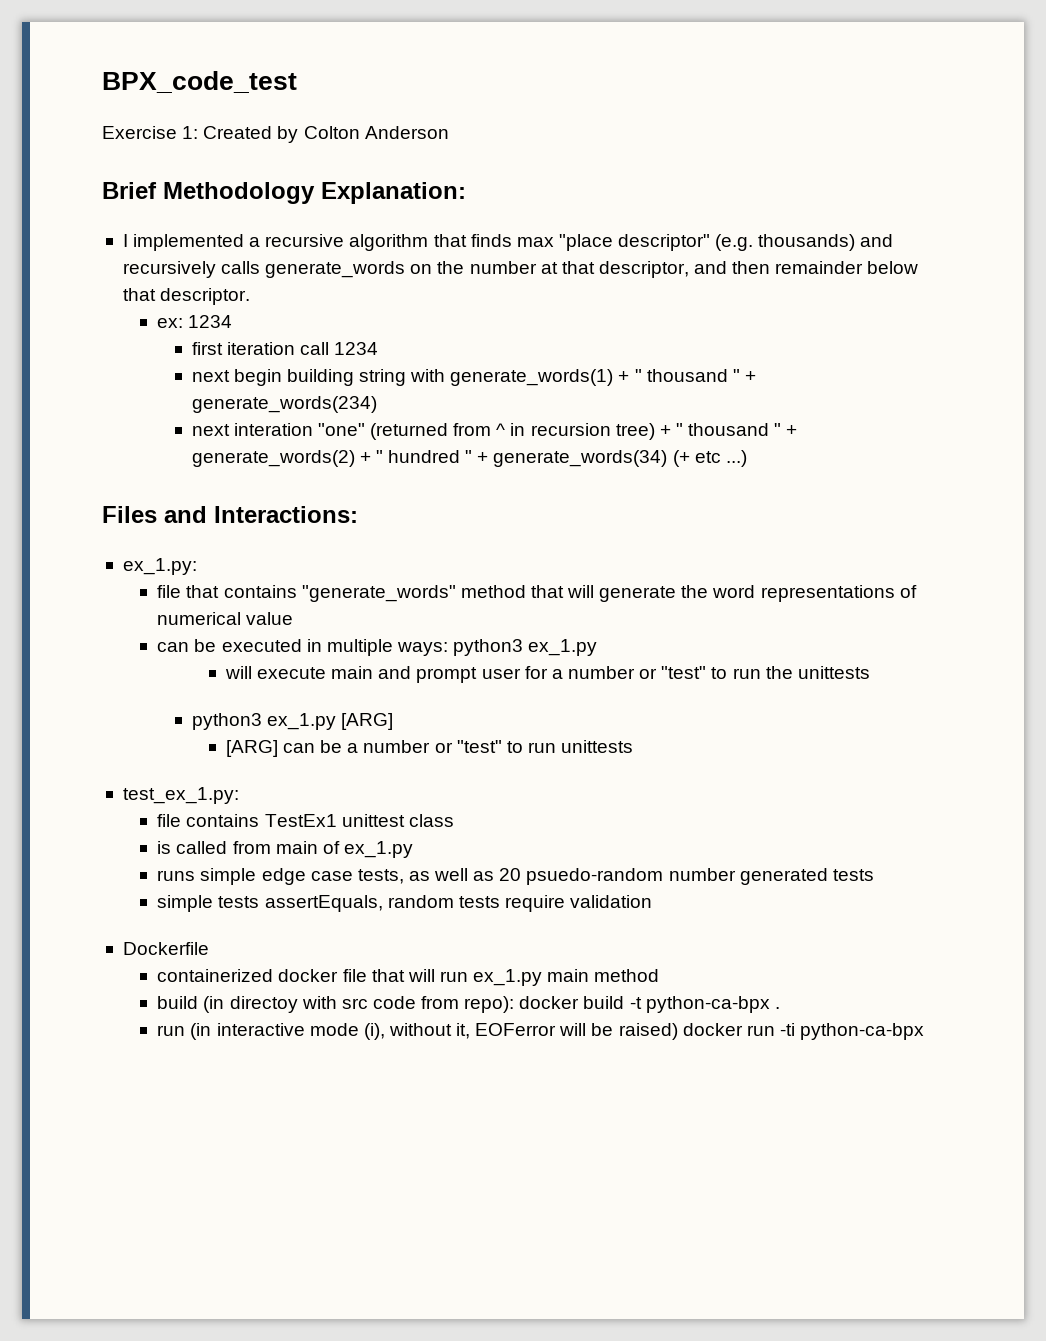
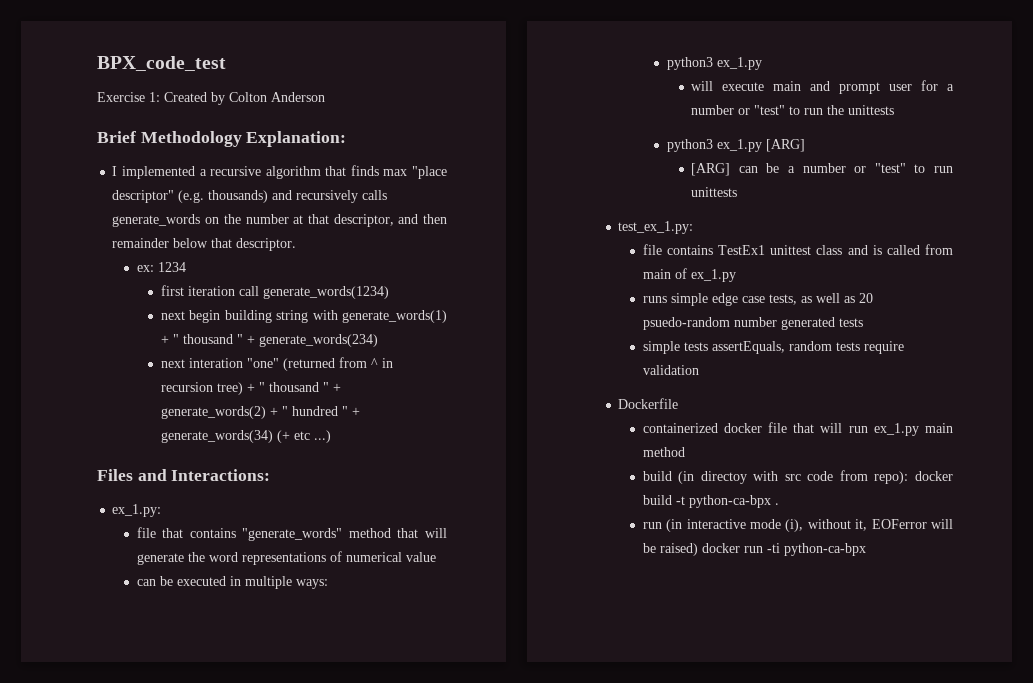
- first iteration call 1234
+ first iteration call generate_words(1234)
- can be executed in multiple ways: python3 ex_1.py
+ can be executed in multiple ways:
+ python3 ex_1.py
- file contains TestEx1 unittest class
- is called from main of ex_1.py
+ file contains TestEx1 unittest class and is called from main of ex_1.py

